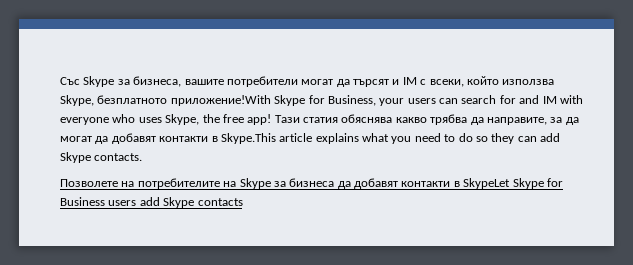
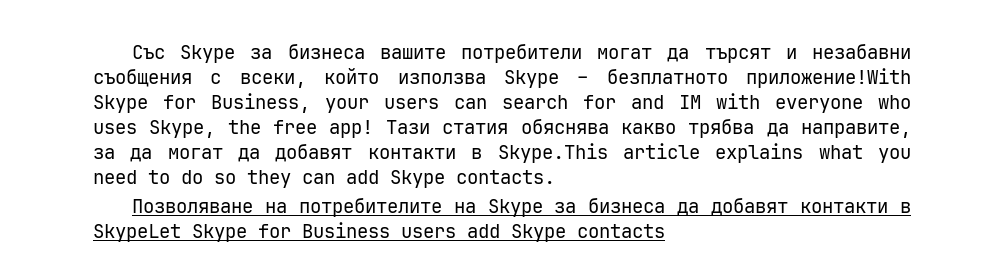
- Със Skype за бизнеса, вашите потребители могат да търсят и IM с всеки, който използва Skype, безплатното приложение!With Skype for Business, your users can search for and IM with everyone who uses Skype, the free app!
+ Със Skype за бизнеса вашите потребители могат да търсят и незабавни съобщения с всеки, който използва Skype – безплатното приложение!With Skype for Business, your users can search for and IM with everyone who uses Skype, the free app!
- Позволете на потребителите на Skype за бизнеса да добавят контакти в SkypeLet Skype for Business users add Skype contacts
+ Позволяване на потребителите на Skype за бизнеса да добавят контакти в SkypeLet Skype for Business users add Skype contacts

